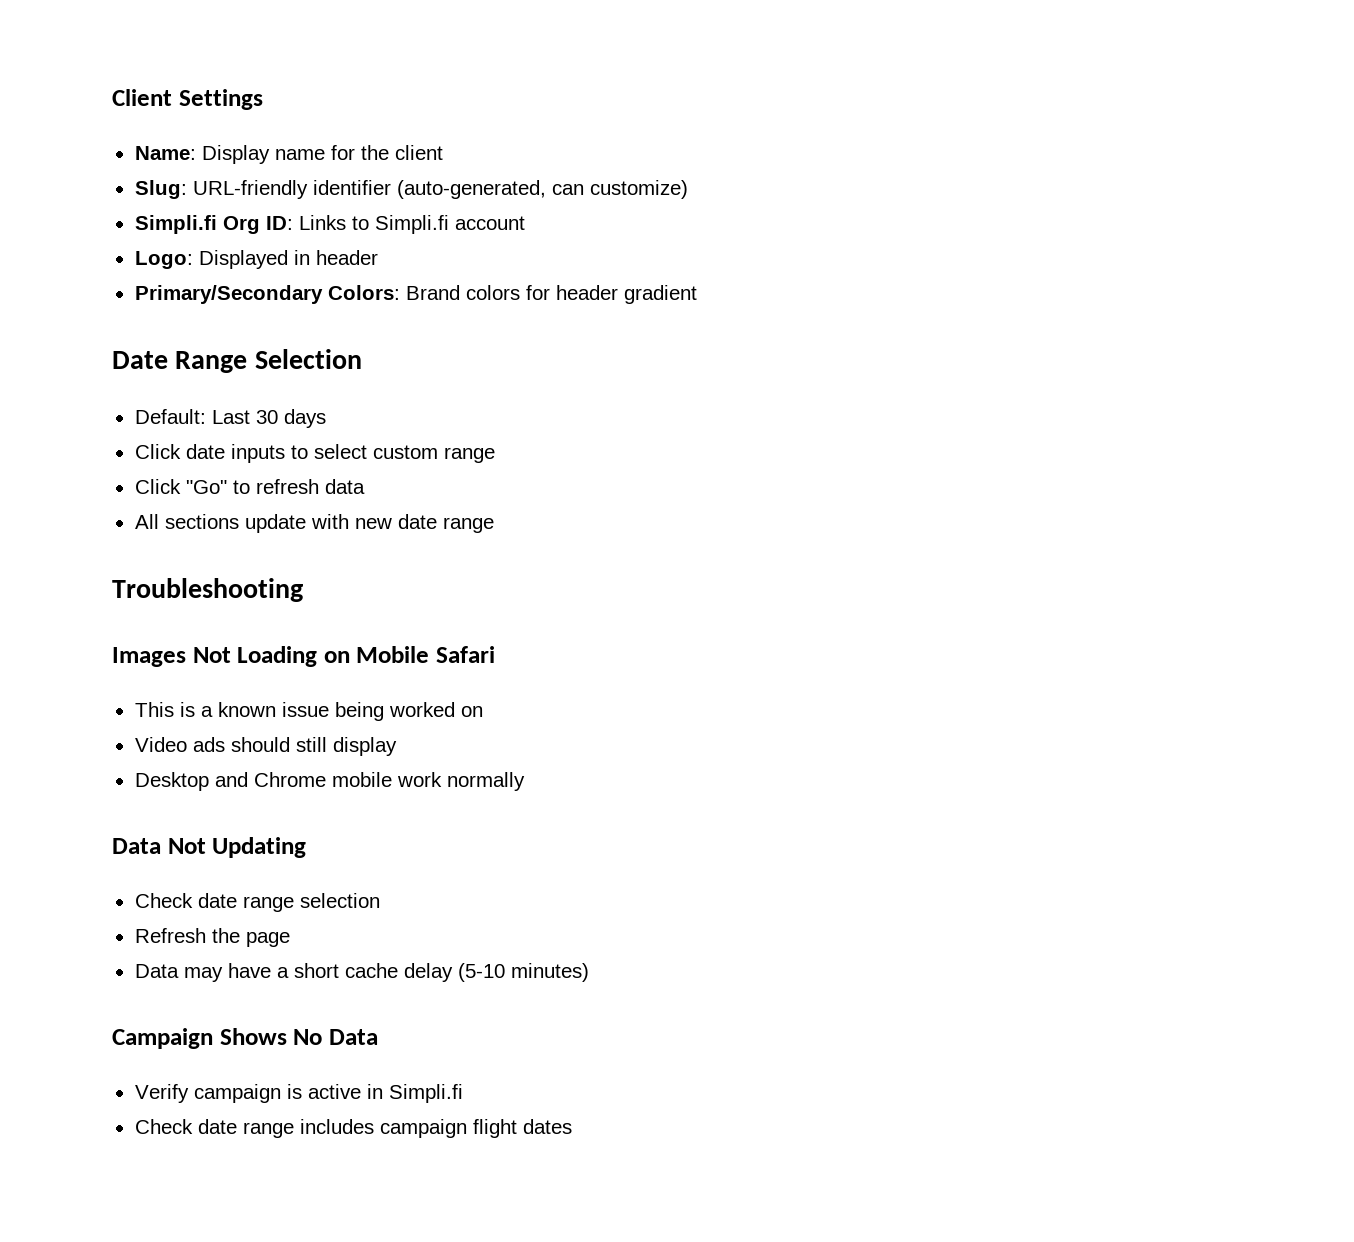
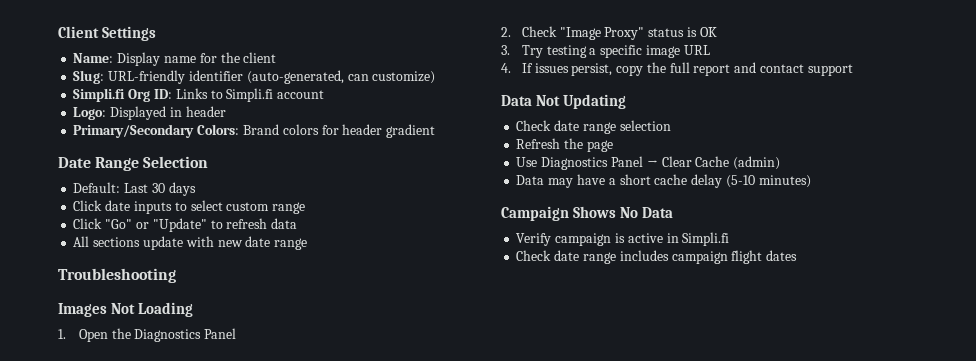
- Click "Go" to refresh data
+ Click "Go" or "Update" to refresh data
- Images Not Loading on Mobile Safari
- This is a known issue being worked on
- Video ads should still display
- Desktop and Chrome mobile work normally
+ Images Not Loading
+ 1. Open the Diagnostics Panel
+ 2. Check "Image Proxy" status is OK
+ 3. Try testing a specific image URL
+ 4. If issues persist, copy the full report and contact support
+ Use Diagnostics Panel → Clear Cache (admin)

